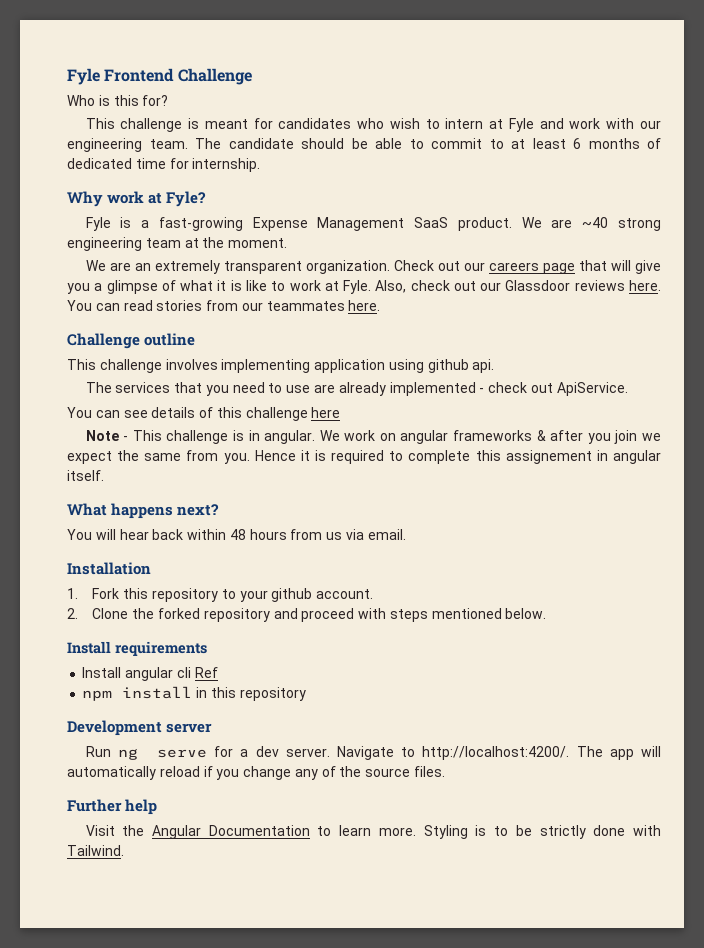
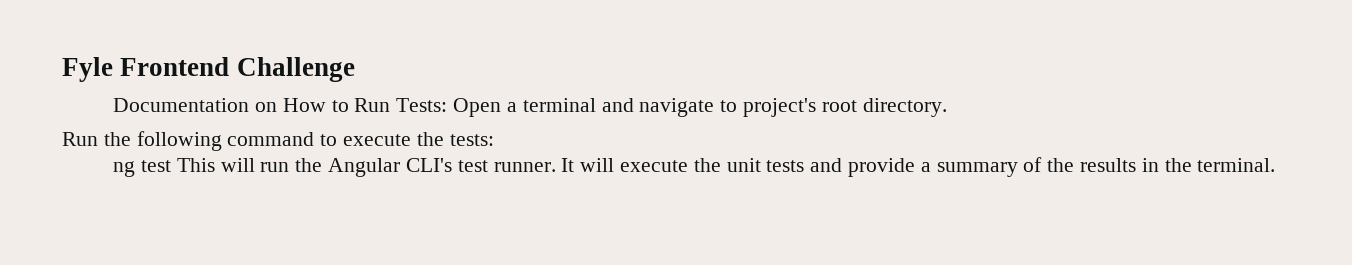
- Who is this for?
- This challenge is meant for candidates who wish to intern at Fyle and work with our engineering team. The candidate should be able to commit to at least 6 months of dedicated time for internship.
- Why work at Fyle?
- Fyle is a fast-growing Expense Management SaaS product. We are ~40 strong engineering team at the moment.
- We are an extremely transparent organization. Check out our careers page that will give you a glimpse of what it is like to work at Fyle. Also, check out our Glassdoor reviews here. You can read stories from our teammates here.
- Challenge outline
- This challenge involves implementing application using github api.
- The services that you need to use are already implemented - check out ApiService.
- You can see details of this challenge here
- Note - This challenge is in angular. We work on angular frameworks & after you join we expect the same from you. Hence it is required to complete this assignement in angular itself.
- What happens next?
- You will hear back within 48 hours from us via email.
- Installation
- 1. Fork this repository to your github account.
- 2. Clone the forked repository and proceed with steps mentioned below.
- Install requirements
- Install angular cli Ref
- npm install in this repository
- Development server
- Run ng serve for a dev server. Navigate to http://localhost:4200/. The app will automatically reload if you change any of the source files.
- Further help
- Visit the Angular Documentation to learn more. Styling is to be strictly done with Tailwind.
+ Documentation on How to Run Tests: Open a terminal and navigate to project's root directory.
+ Run the following command to execute the tests:
+ ng test This will run the Angular CLI's test runner. It will execute the unit tests and provide a summary of the results in the terminal.

